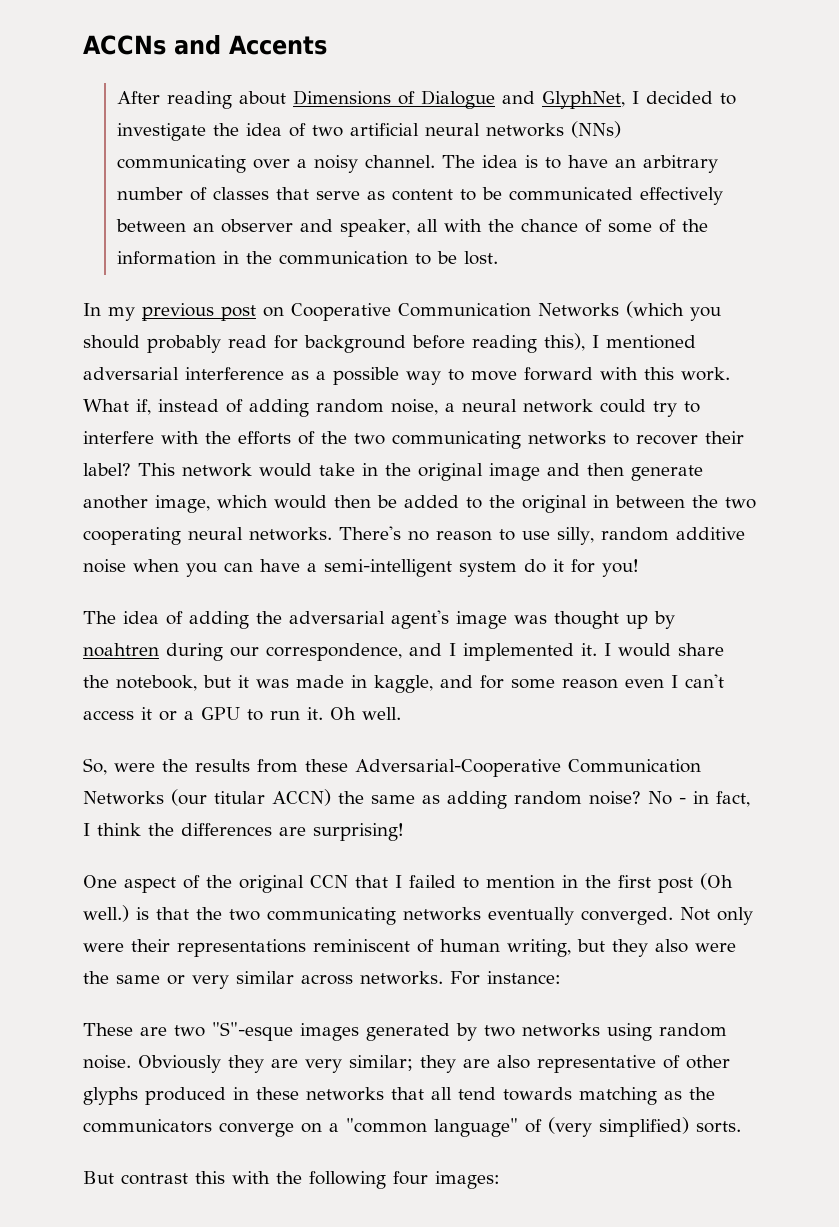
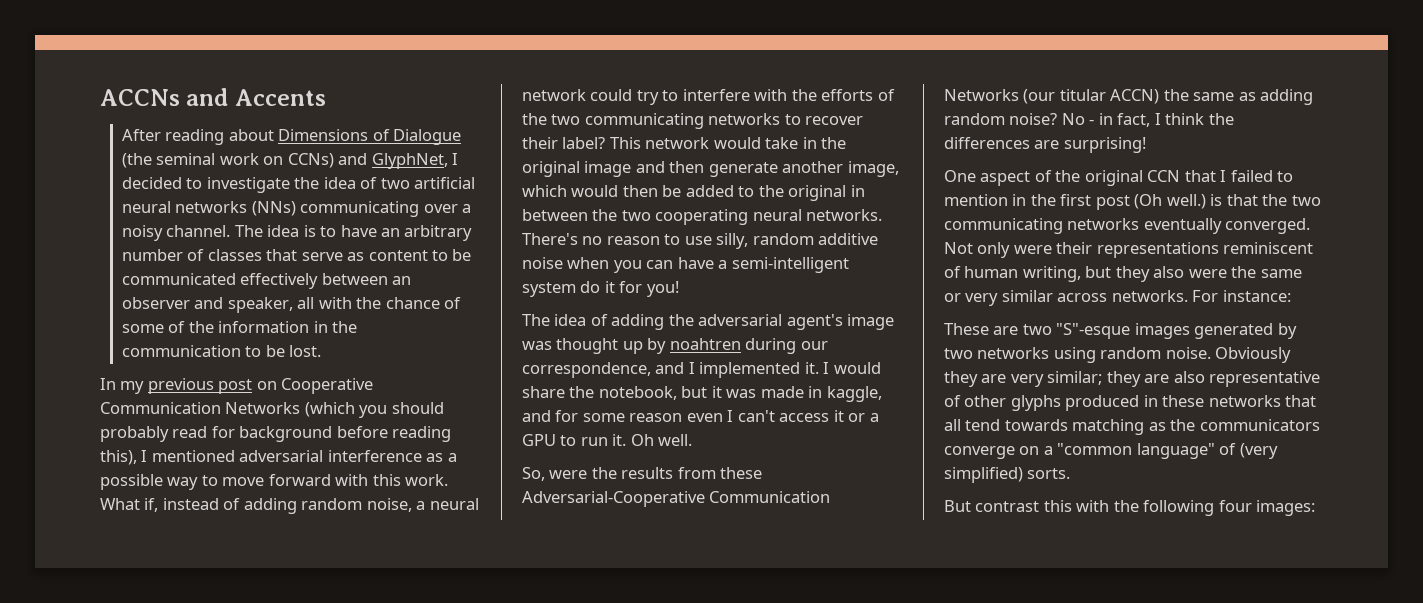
- After reading about Dimensions of Dialogue and GlyphNet, I decided to investigate the idea of two artificial neural networks (NNs) communicating over a noisy channel.
+ After reading about Dimensions of Dialogue (the seminal work on CCNs) and GlyphNet, I decided to investigate the idea of two artificial neural networks (NNs) communicating over a noisy channel.

